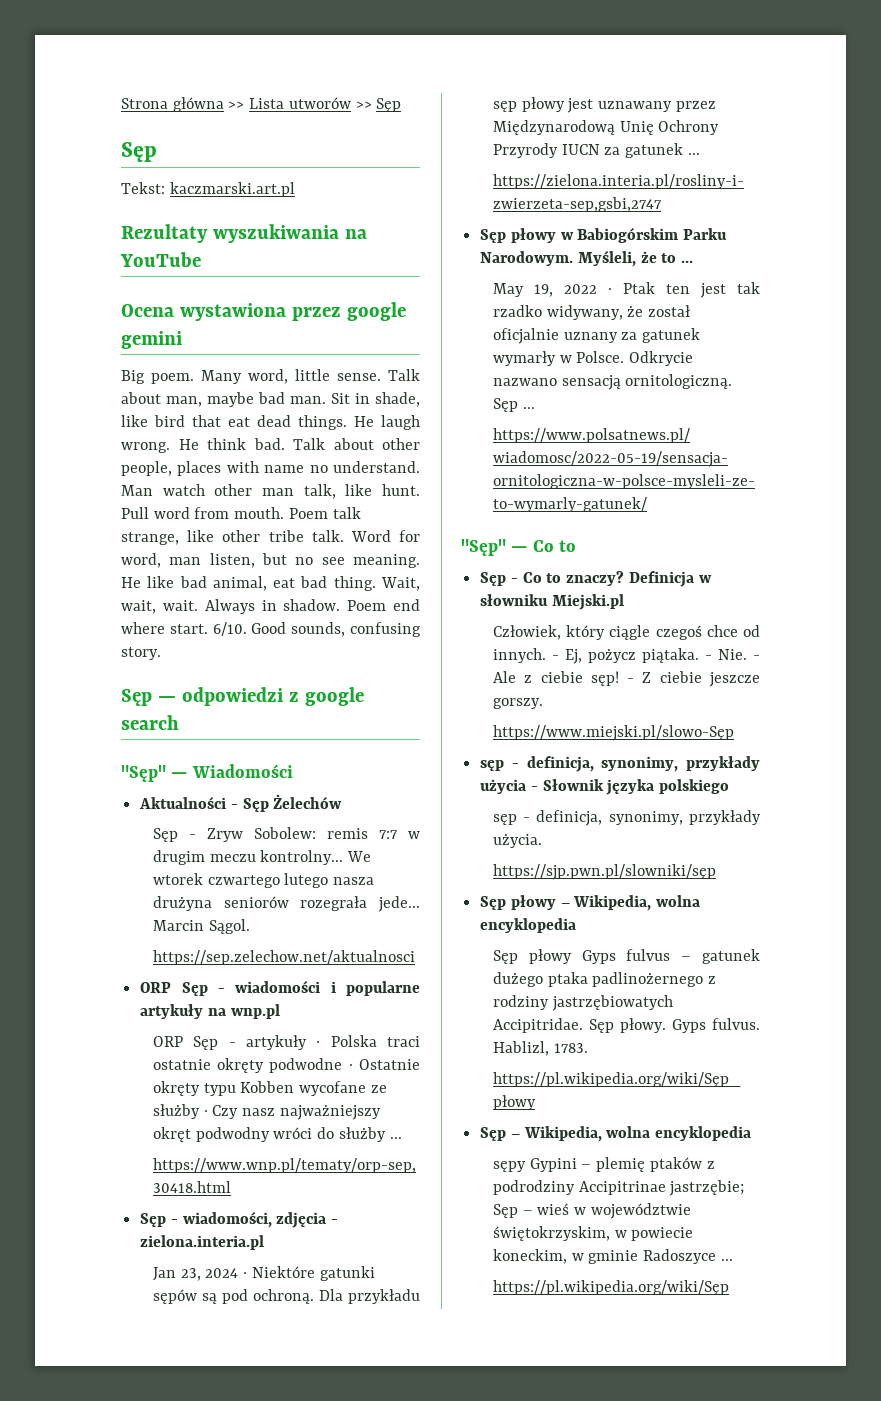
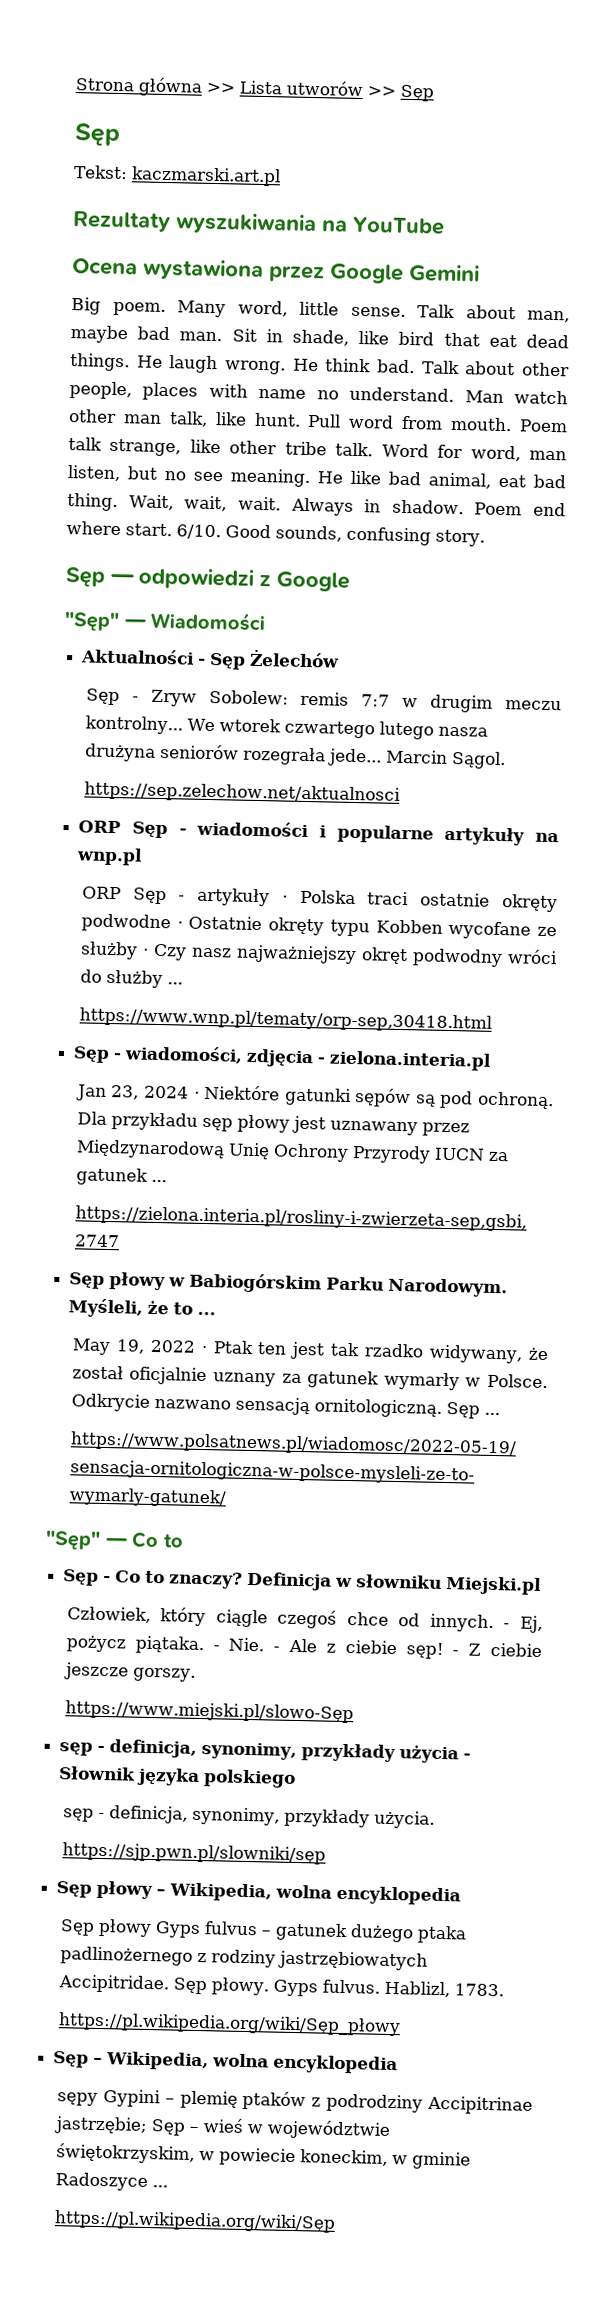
- Ocena wystawiona przez google gemini
+ Ocena wystawiona przez Google Gemini
- Sęp — odpowiedzi z google search
+ Sęp — odpowiedzi z Google

